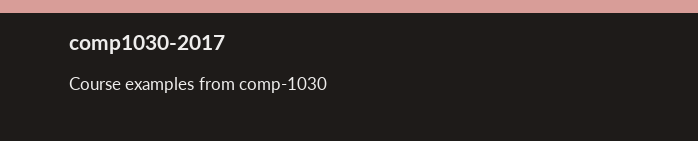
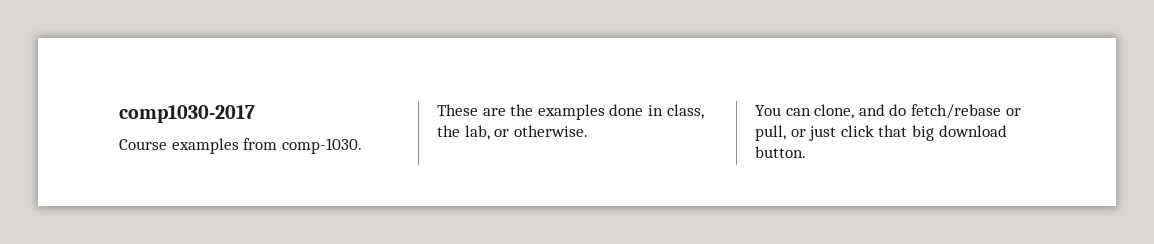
- Course examples from comp-1030
+ Course examples from comp-1030. These are the examples done in class, the lab, or otherwise.
+ You can clone, and do fetch/rebase or pull, or just click that big download button.

